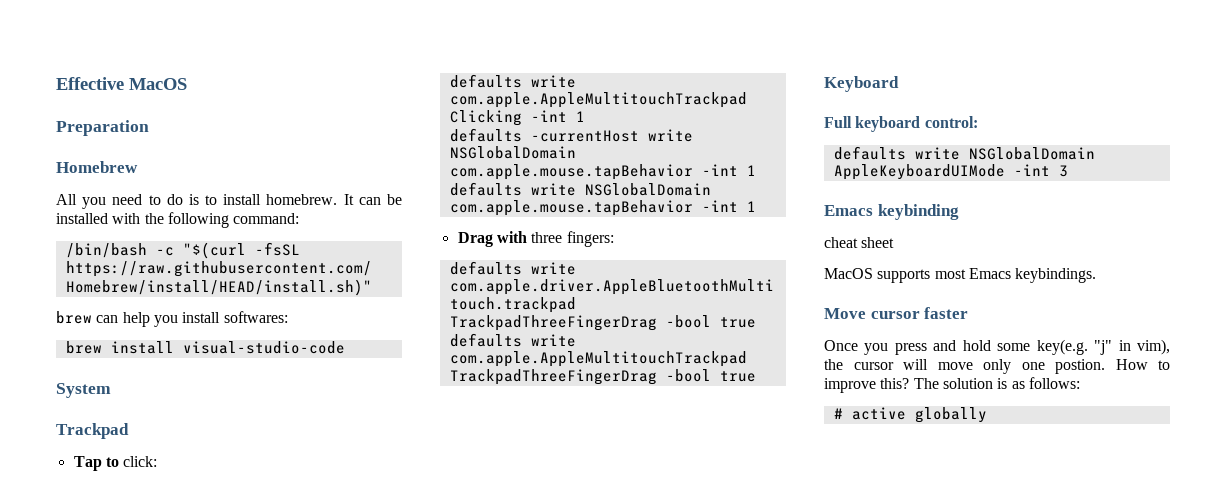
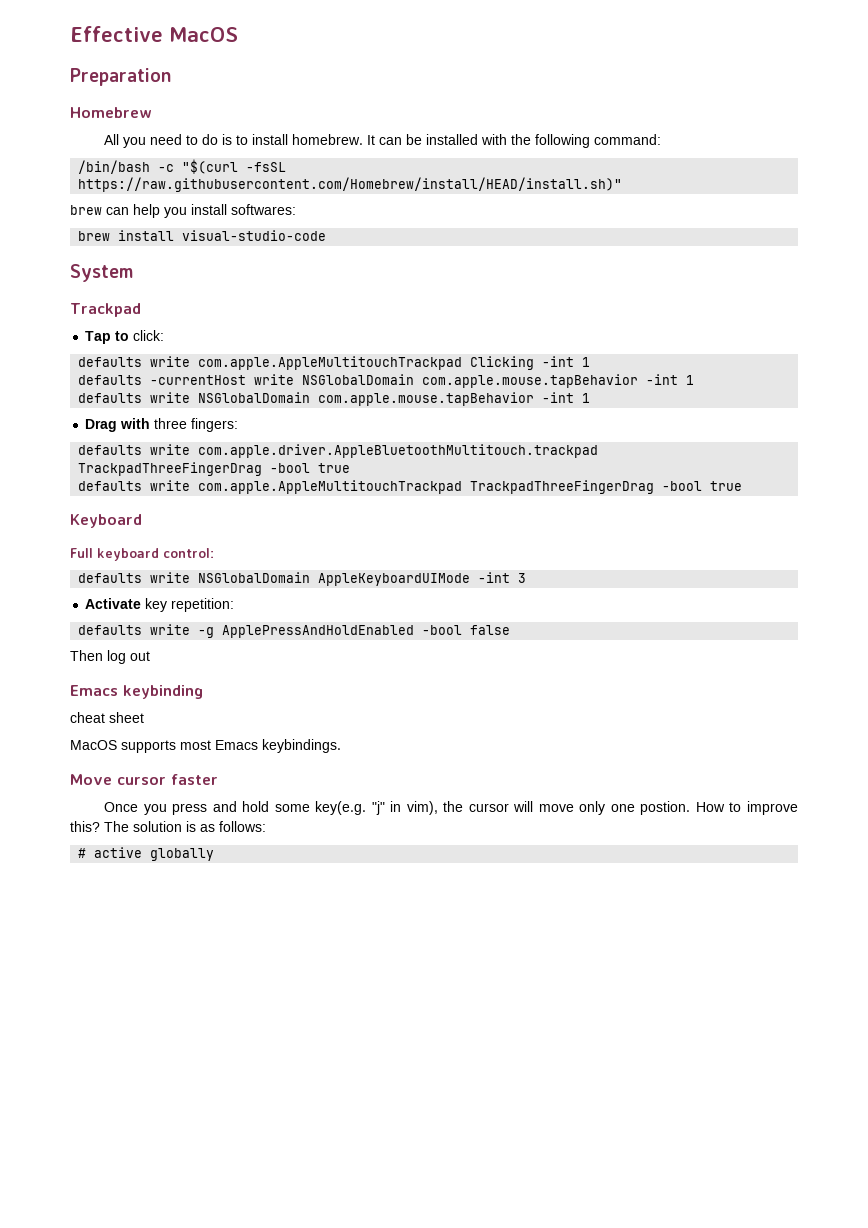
+ Activate key repetition:
+ defaults write -g ApplePressAndHoldEnabled -bool false
+ Then log out

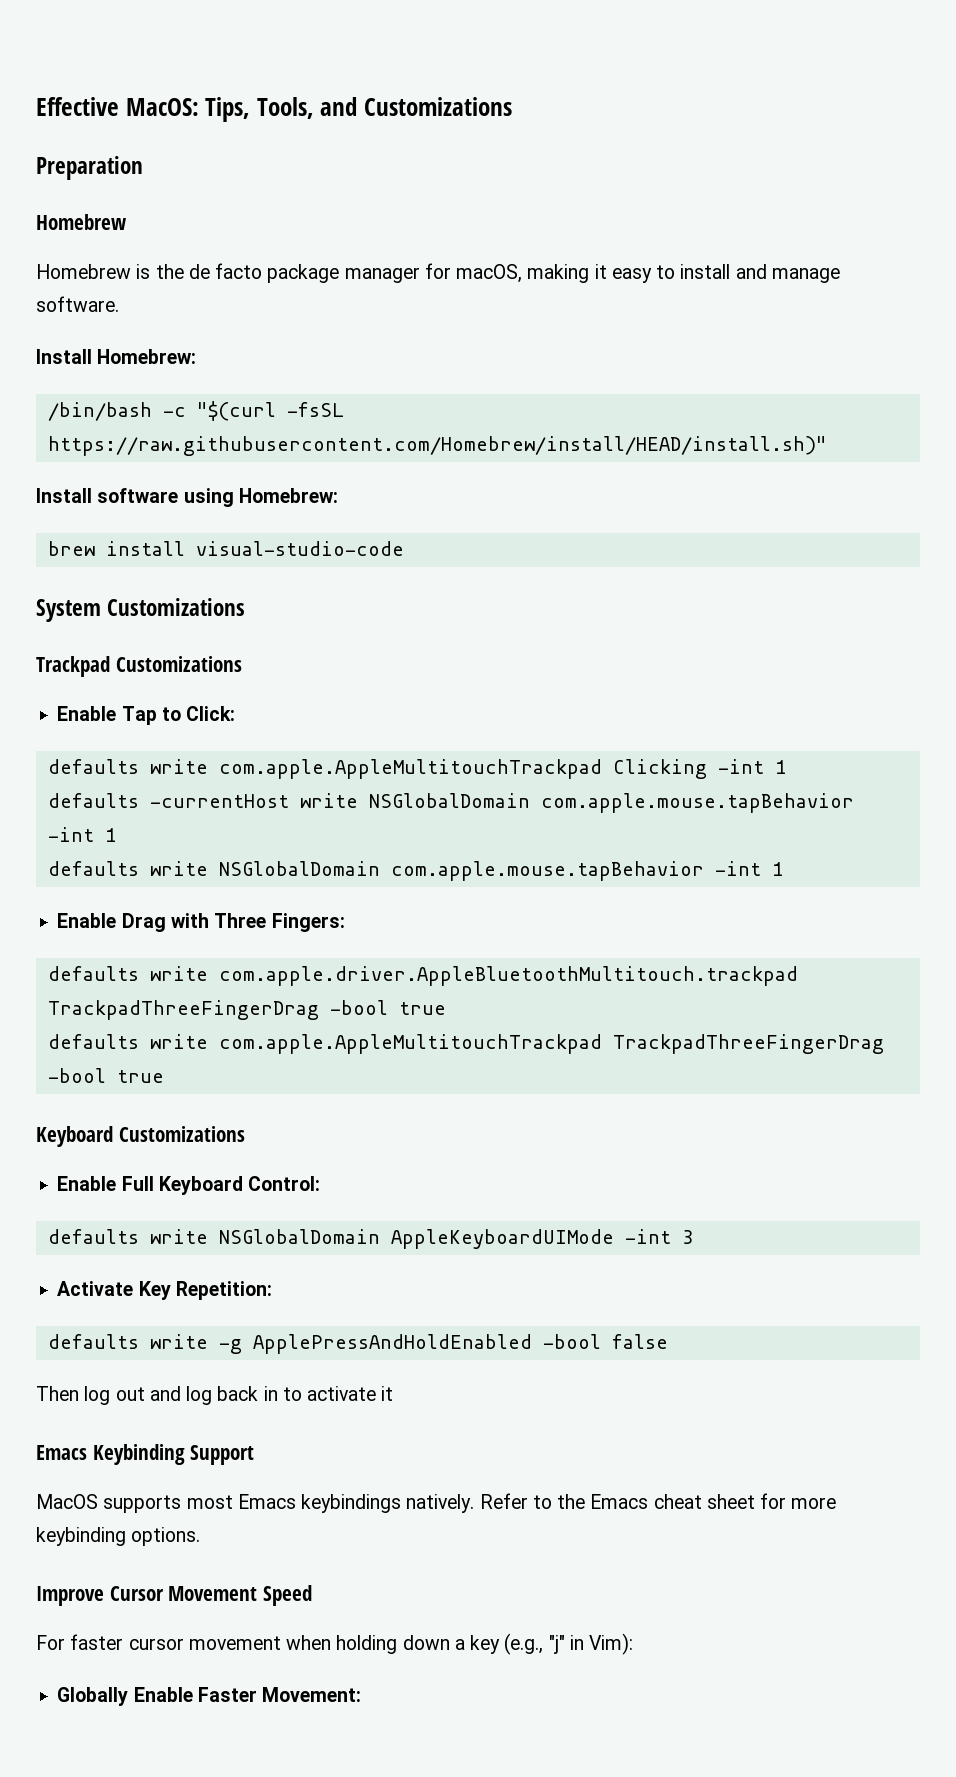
- Effective MacOS
+ Effective MacOS: Tips, Tools, and Customizations
  Preparation
  Homebrew
- All you need to do is to install homebrew. It can be installed with the following command:
+ Homebrew is the de facto package manager for macOS, making it easy to install and manage software.
+ Install Homebrew:
- brew can help you install softwares:
+ Install software using Homebrew:
- System
+ System Customizations
- Trackpad
- Tap to click:
+ Trackpad Customizations
+ Enable Tap to Click:
- Drag with three fingers:
+ Enable Drag with Three Fingers:
- Keyboard
- Full keyboard control:
+ Keyboard Customizations
+ Enable Full Keyboard Control:
- Activate key repetition:
+ Activate Key Repetition:
- Then log out
- Emacs keybinding
- cheat sheet
- MacOS supports most Emacs keybindings.
- Move cursor faster
- Once you press and hold some key(e.g. "j" in vim), the cursor will move only one postion. How to improve this? The solution is as follows:
- # active globally
+ Then log out and log back in to activate it
+ Emacs Keybinding Support
+ MacOS supports most Emacs keybindings natively. Refer to the Emacs cheat sheet for more keybinding options.
+ Improve Cursor Movement Speed
+ For faster cursor movement when holding down a key (e.g., "j" in Vim):
+ Globally Enable Faster Movement:

